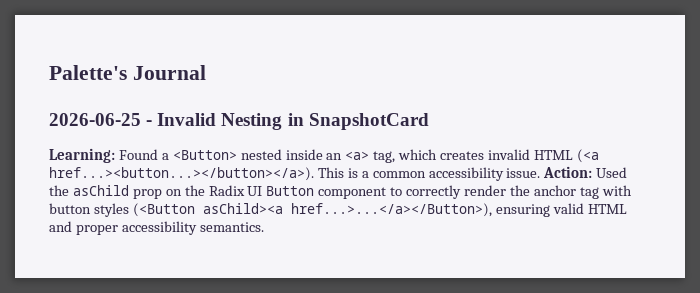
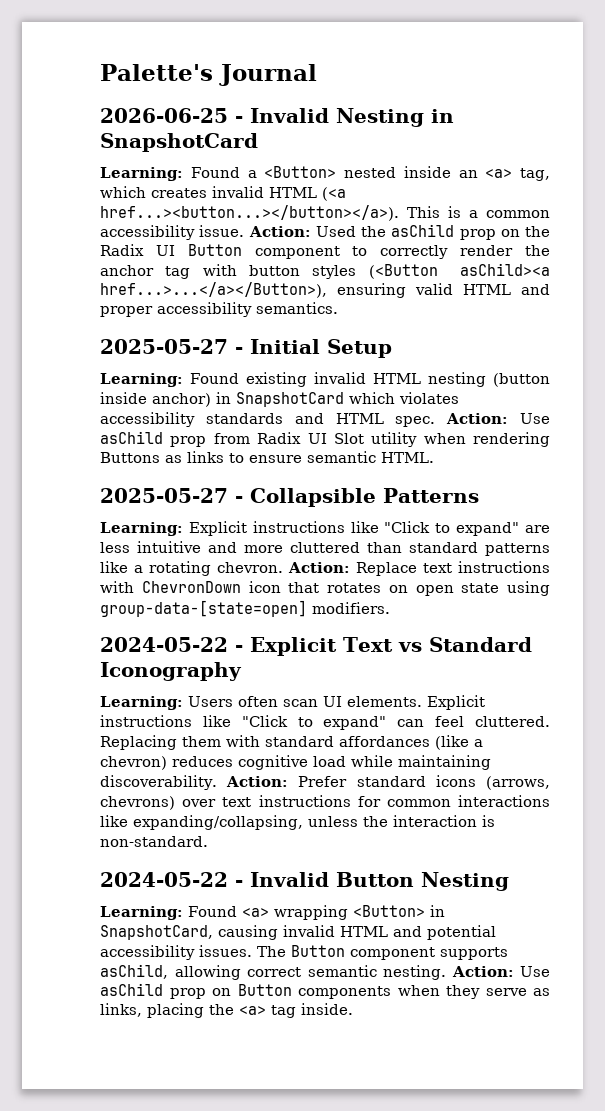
+ 2025-05-27 - Initial Setup
+ Learning: Found existing invalid HTML nesting (button inside anchor) in SnapshotCard which violates accessibility standards and HTML spec. Action: Use asChild prop from Radix UI Slot utility when rendering Buttons as links to ensure semantic HTML.
+ 2025-05-27 - Collapsible Patterns
+ Learning: Explicit instructions like "Click to expand" are less intuitive and more cluttered than standard patterns like a rotating chevron. Action: Replace text instructions with ChevronDown icon that rotates on open state using group-data-[state=open] modifiers.
+ 2024-05-22 - Explicit Text vs Standard Iconography
+ Learning: Users often scan UI elements. Explicit instructions like "Click to expand" can feel cluttered. Replacing them with standard affordances (like a chevron) reduces cognitive load while maintaining discoverability. Action: Prefer standard icons (arrows, chevrons) over text instructions for common interactions like expanding/collapsing, unless the interaction is non-standard.
+ 2024-05-22 - Invalid Button Nesting
+ Learning: Found <a> wrapping <Button> in SnapshotCard, causing invalid HTML and potential accessibility issues. The Button component supports asChild, allowing correct semantic nesting. Action: Use asChild prop on Button components when they serve as links, placing the <a> tag inside.

